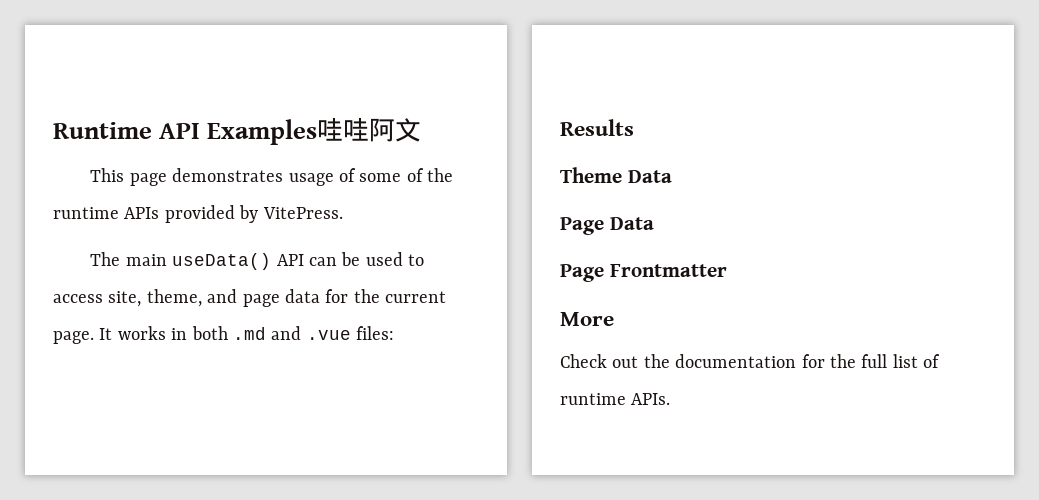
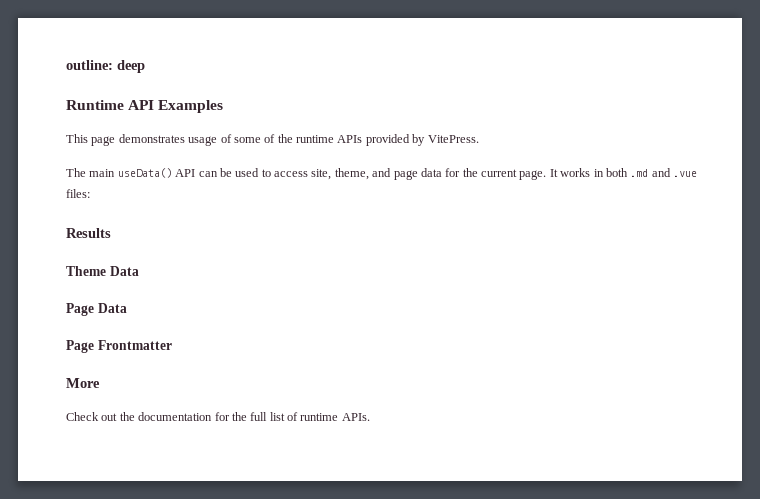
+ outline: deep
- Runtime API Examples哇哇阿文
+ Runtime API Examples

